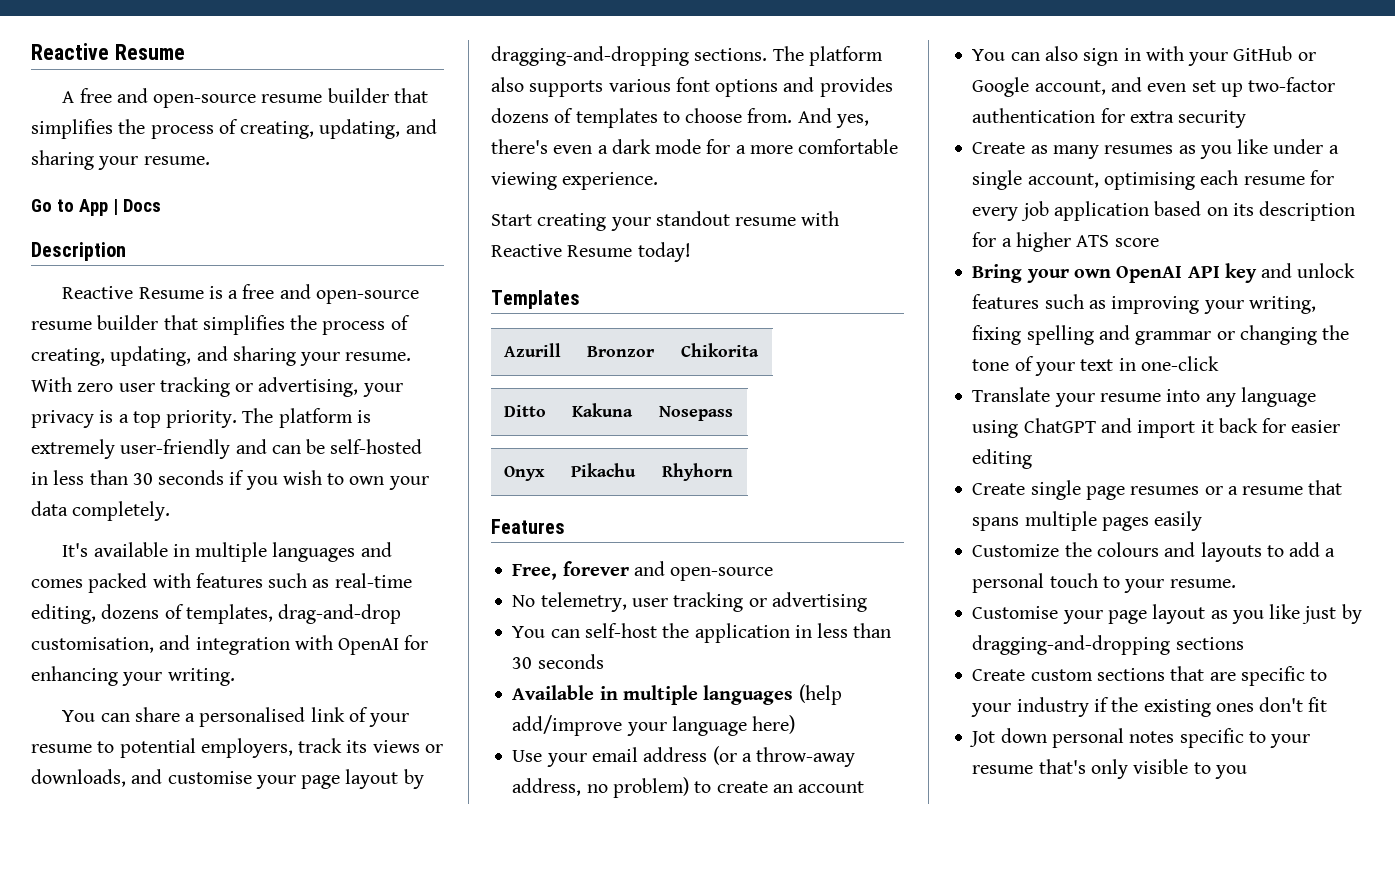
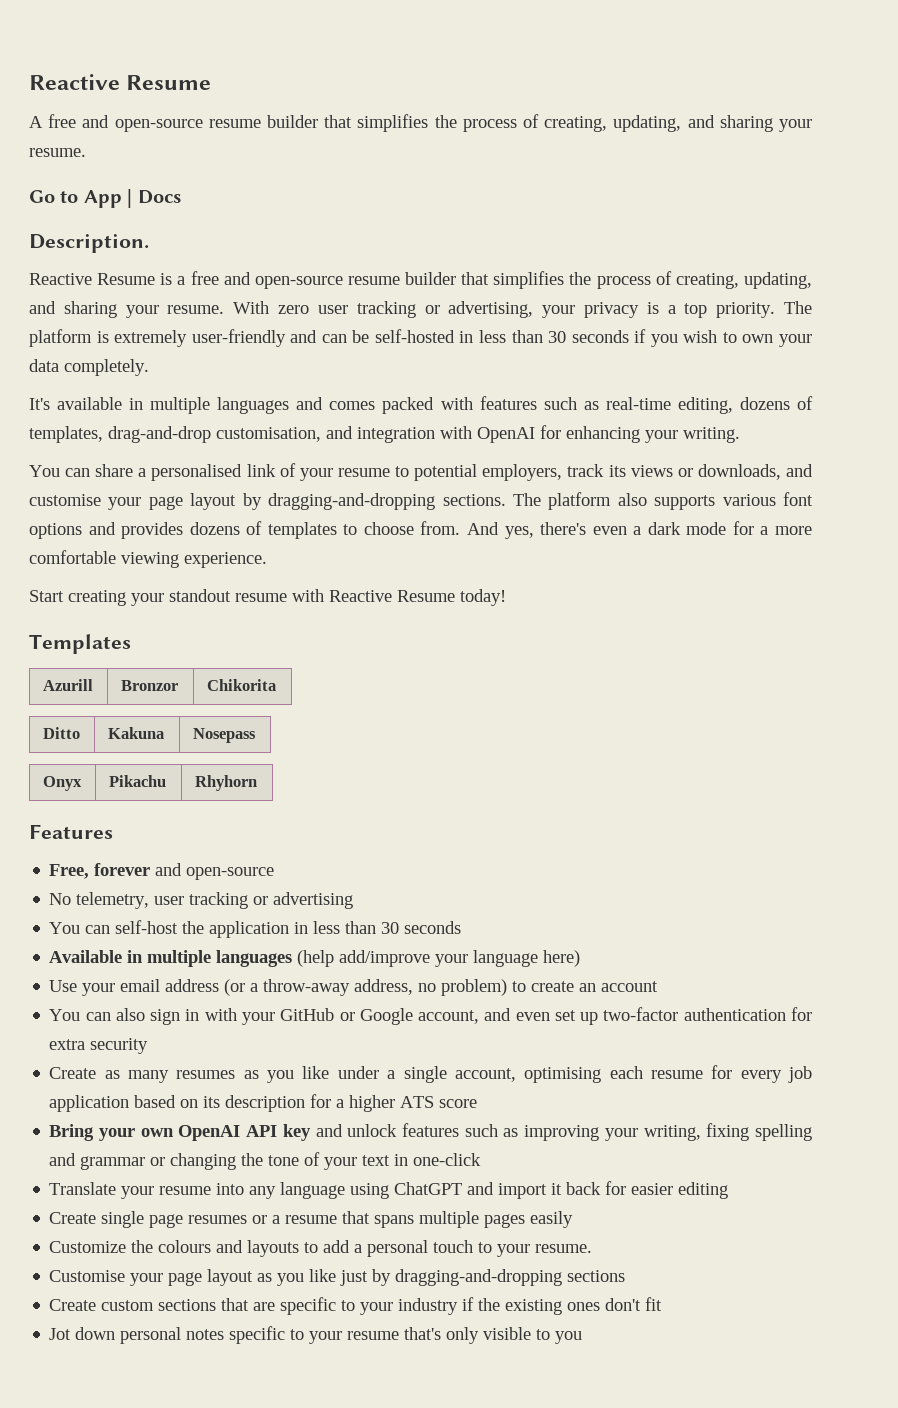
- Description
+ Description.

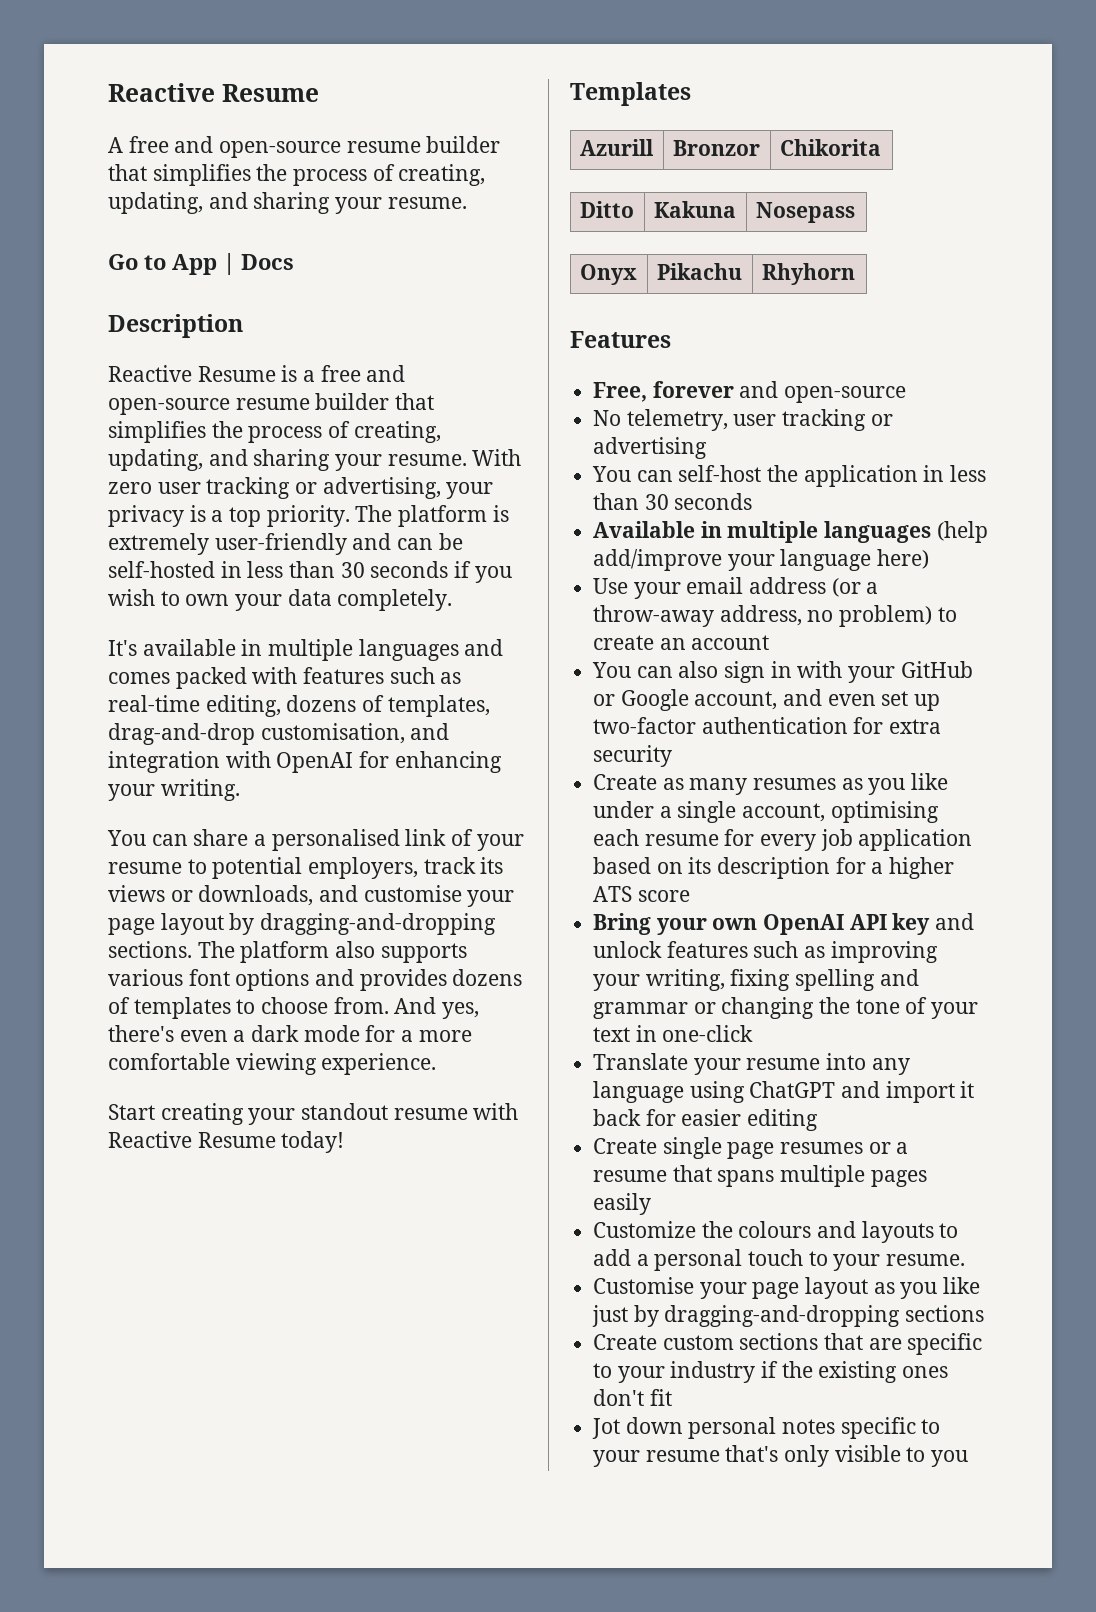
- Description.
+ Description

